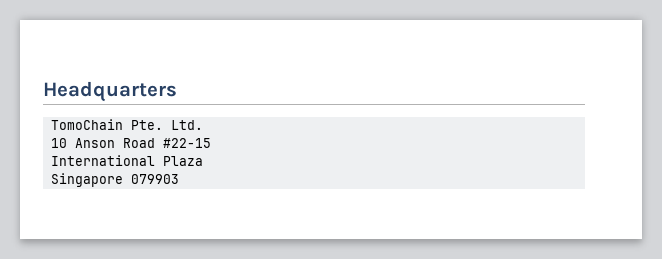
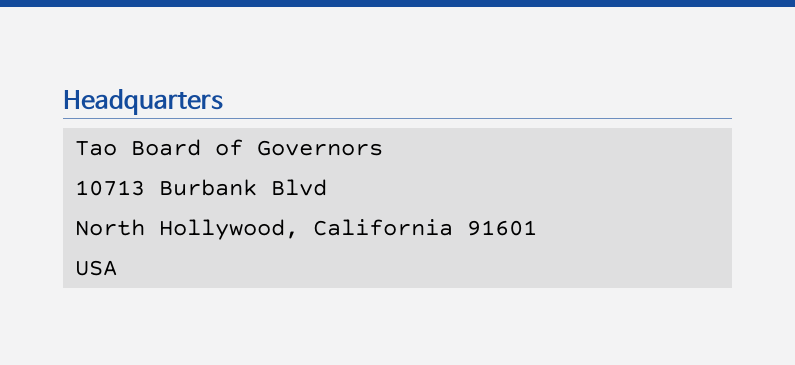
- TomoChain Pte. Ltd.
- 10 Anson Road #22-15
- International Plaza
- Singapore 079903
+ Tao Board of Governors
+ 10713 Burbank Blvd
+ North Hollywood, California 91601
+ USA

